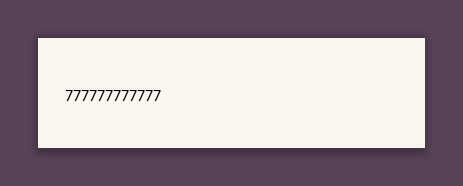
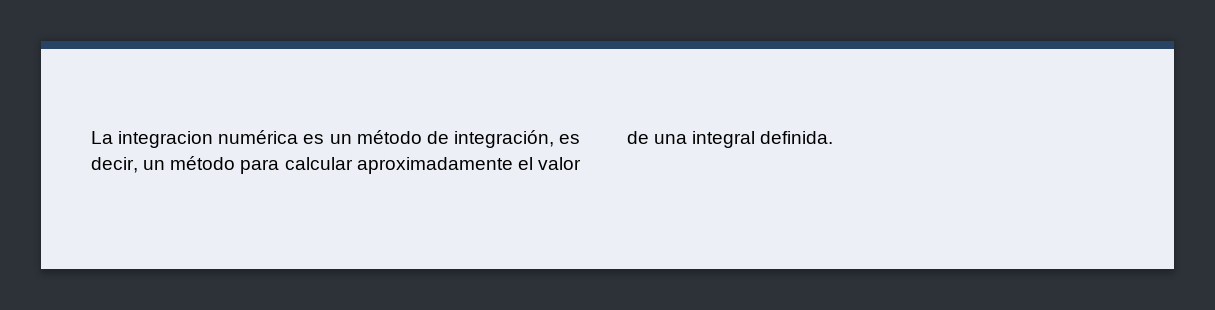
- 777777777777
+ La integracion numérica es un método de integración, es decir, un método para calcular aproximadamente el valor de una integral definida.

